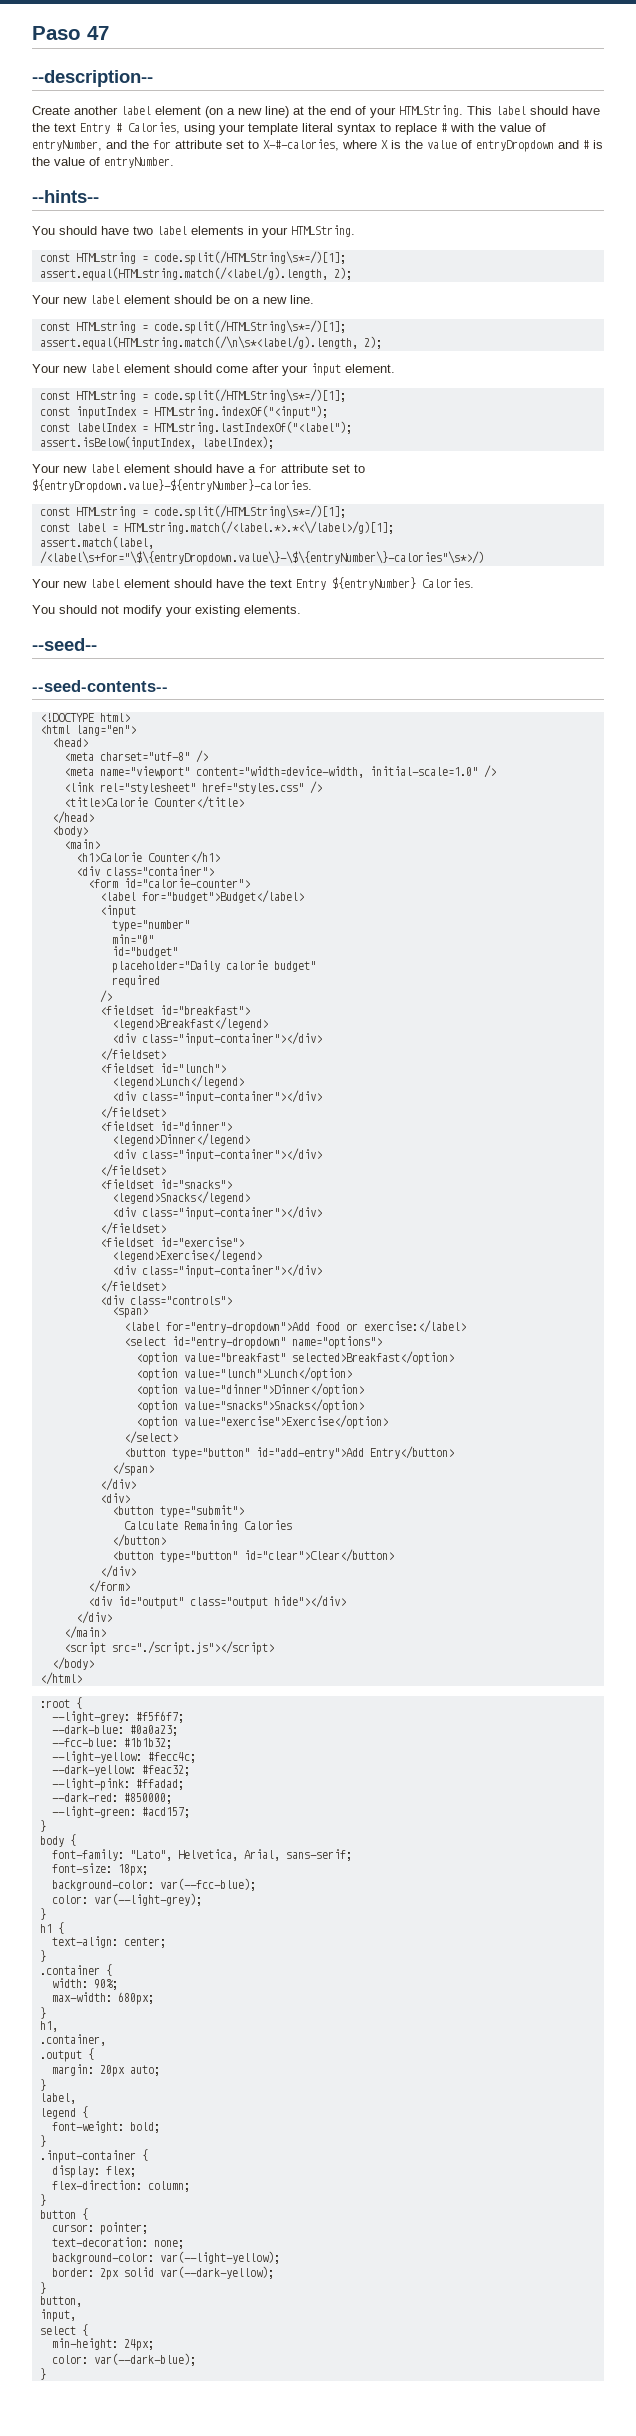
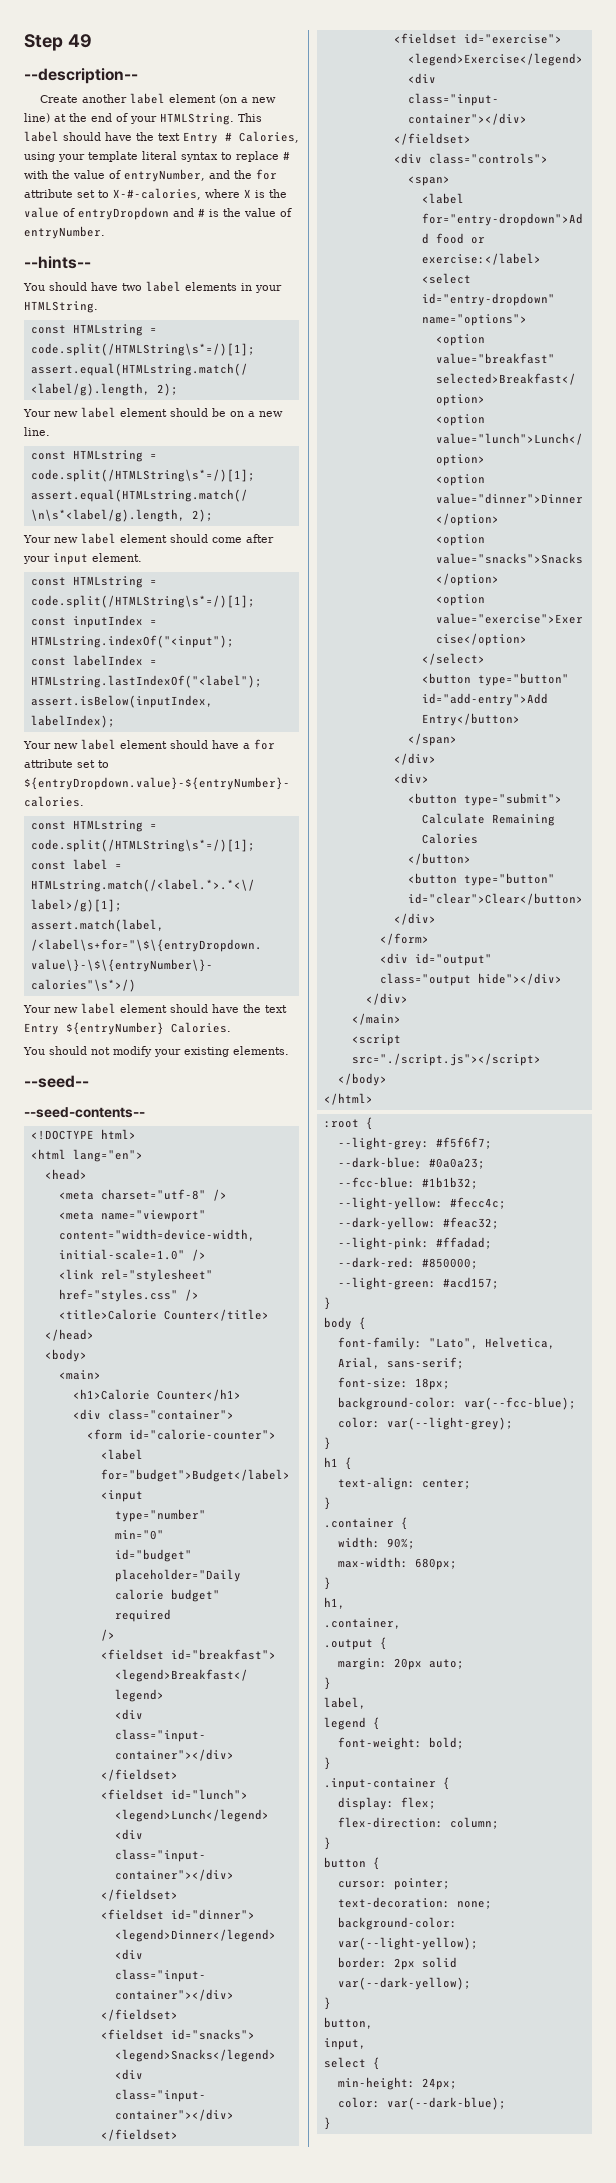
- Paso 47
+ Step 49

